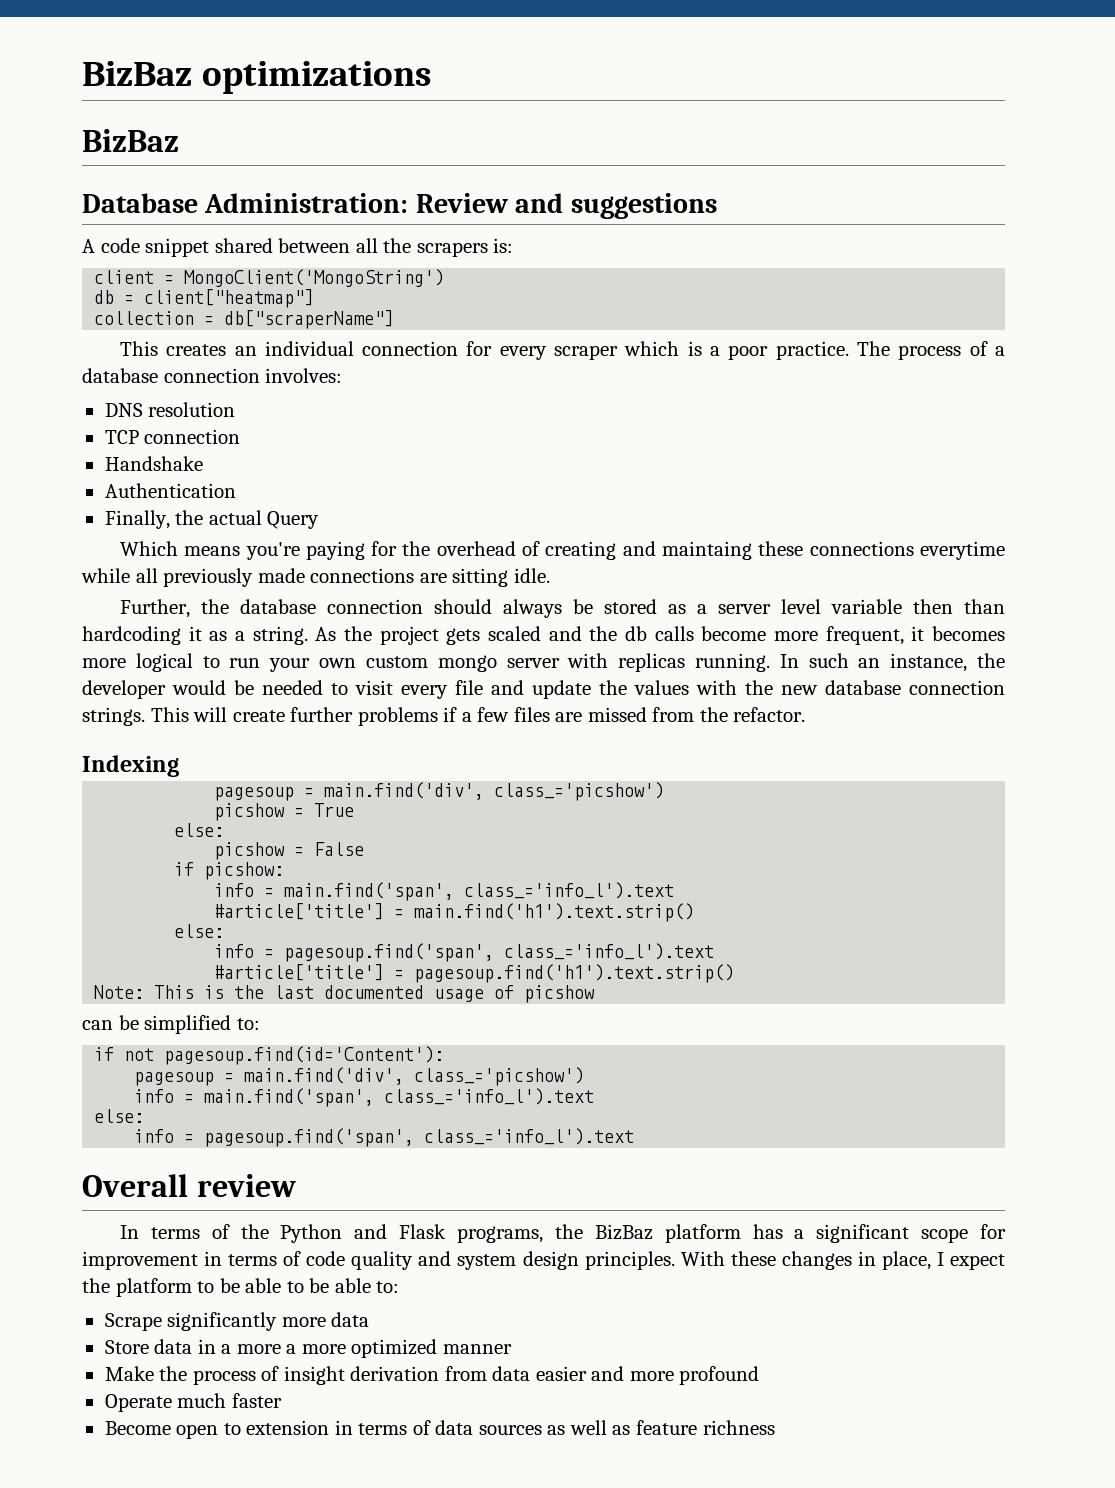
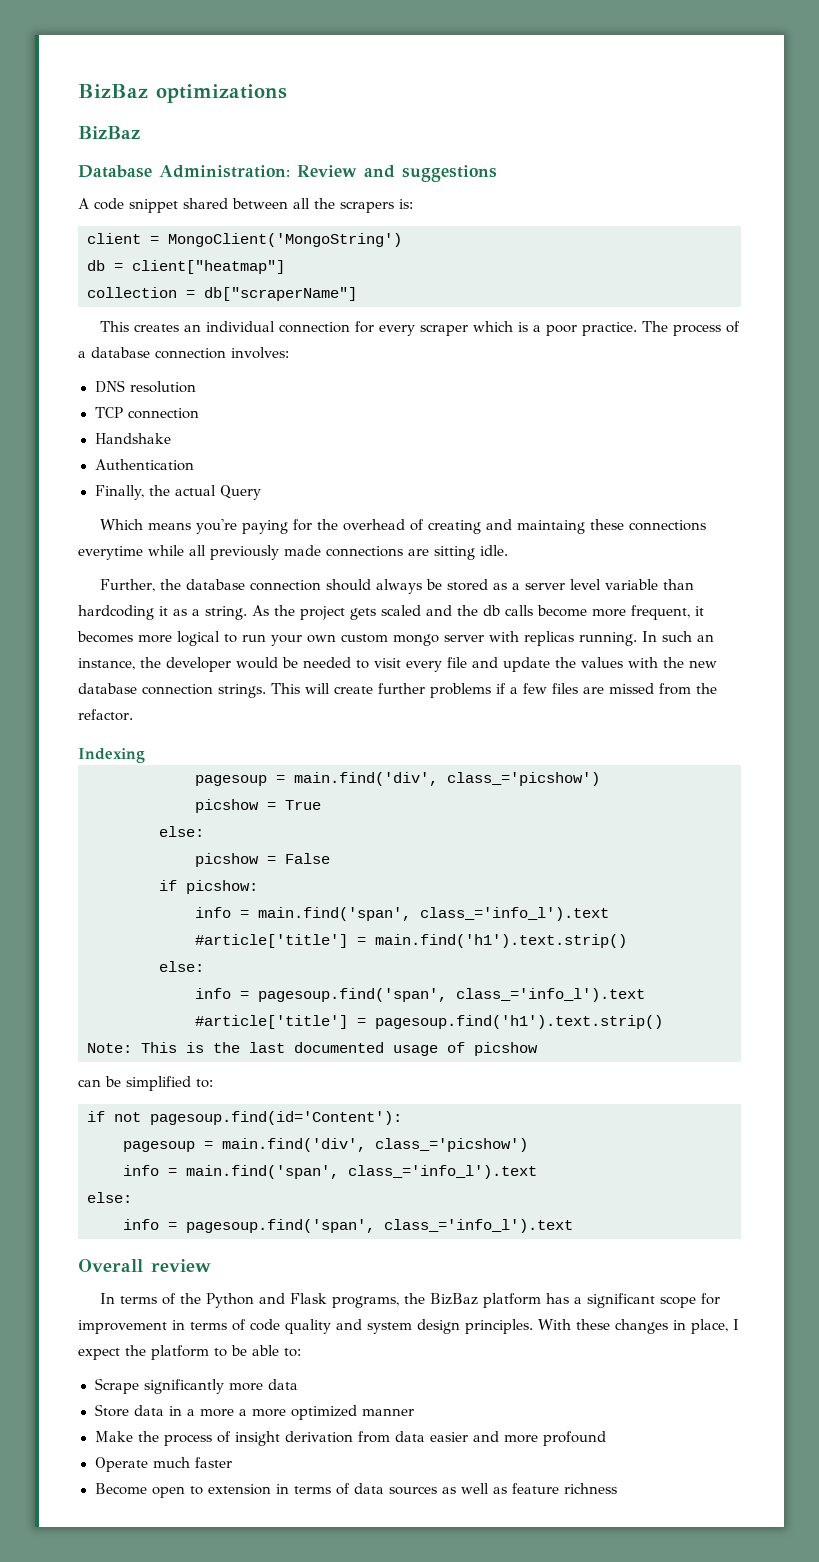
- Further, the database connection should always be stored as a server level variable then than hardcoding it as a string.
+ Further, the database connection should always be stored as a server level variable than hardcoding it as a string.
- With these changes in place, I expect the platform to be able to be able to:
+ With these changes in place, I expect the platform to be able to:

